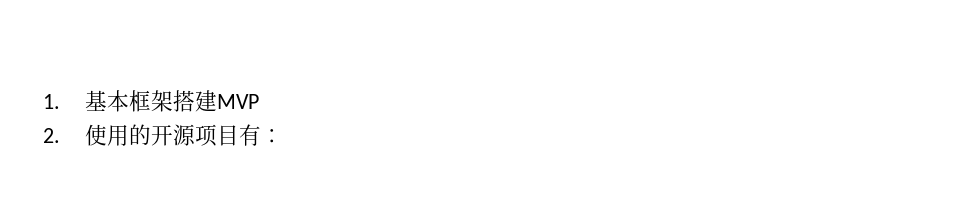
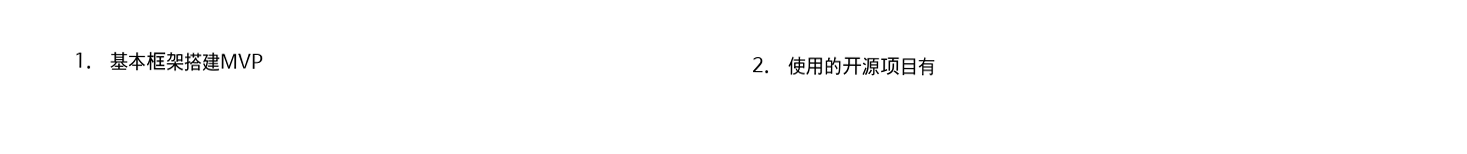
- 2.使用的开源项目有：
+ 2.使用的开源项目有

